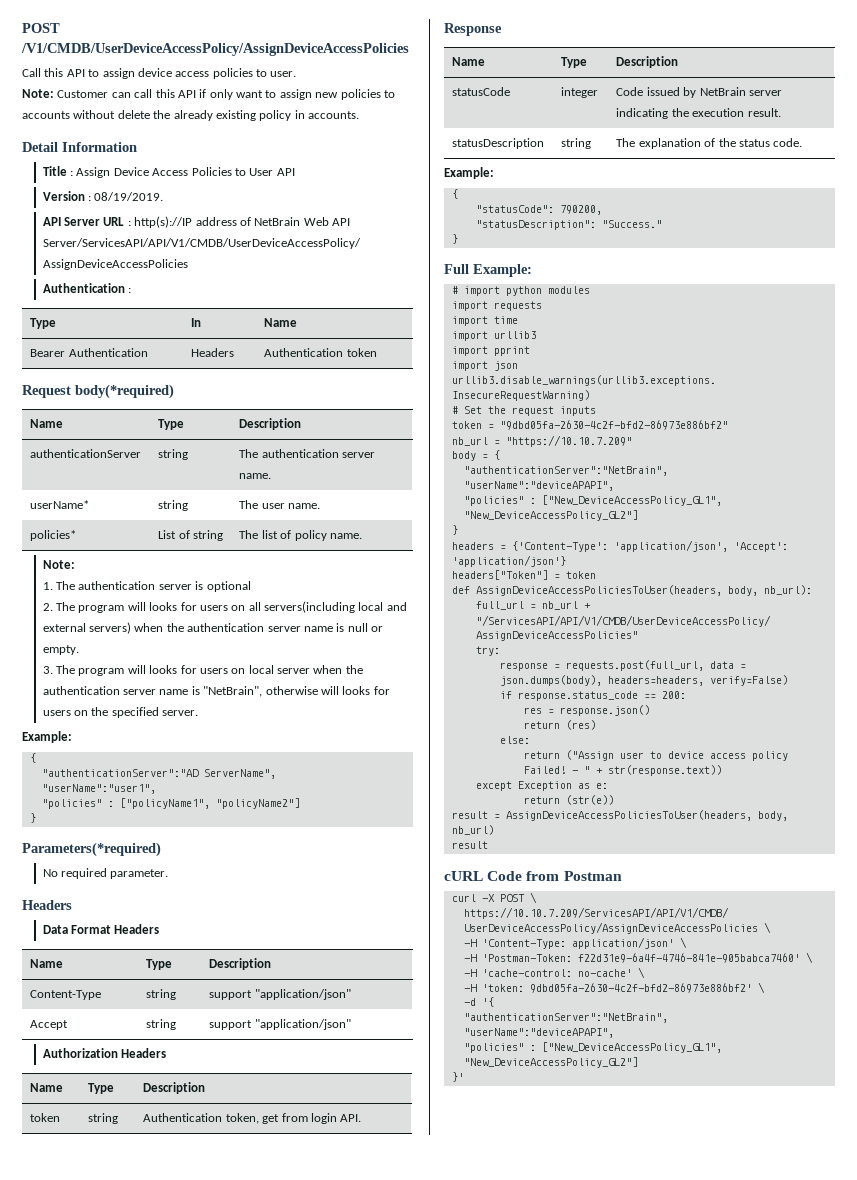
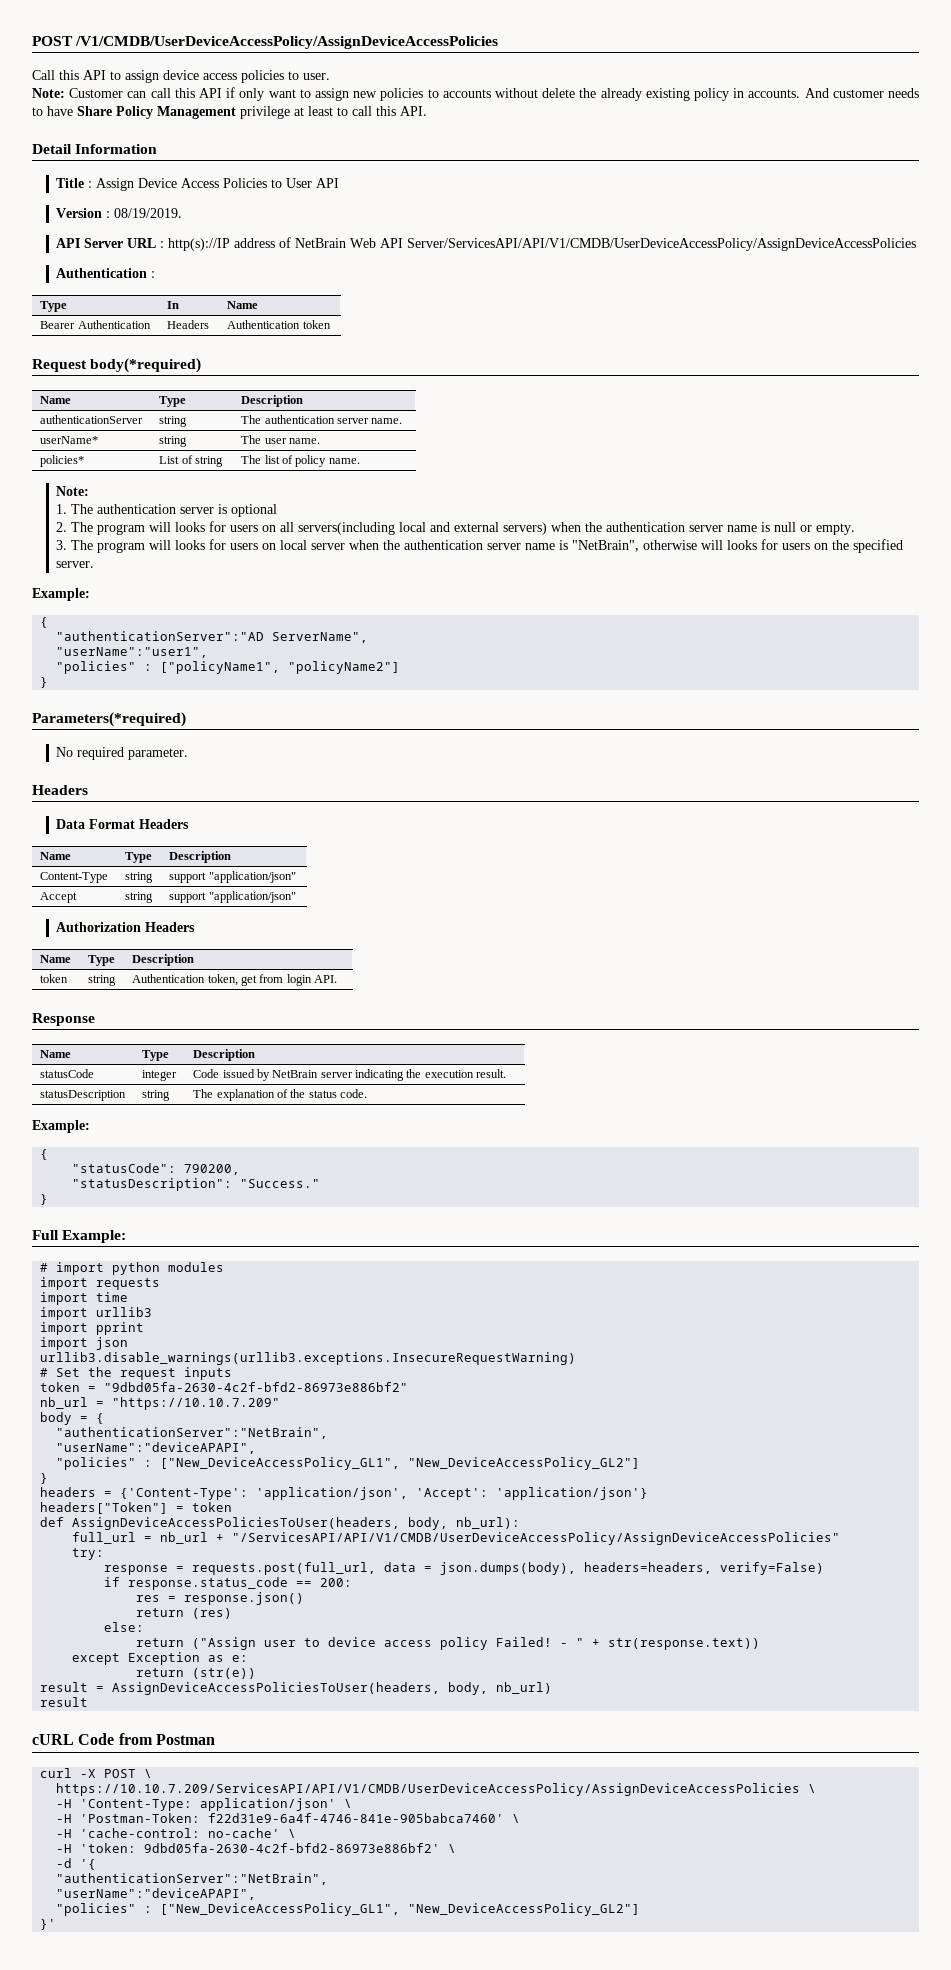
+ And customer needs to have Share Policy Management privilege at least to call this API.

